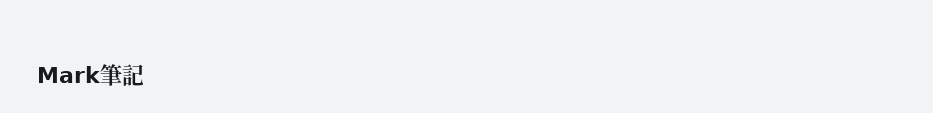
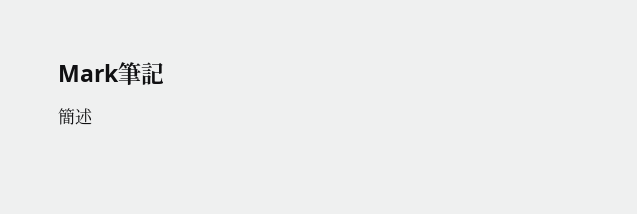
+ 簡述

